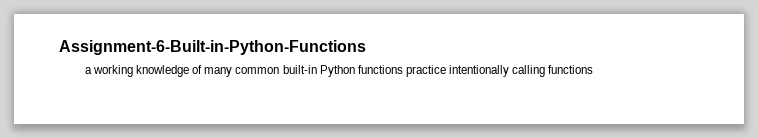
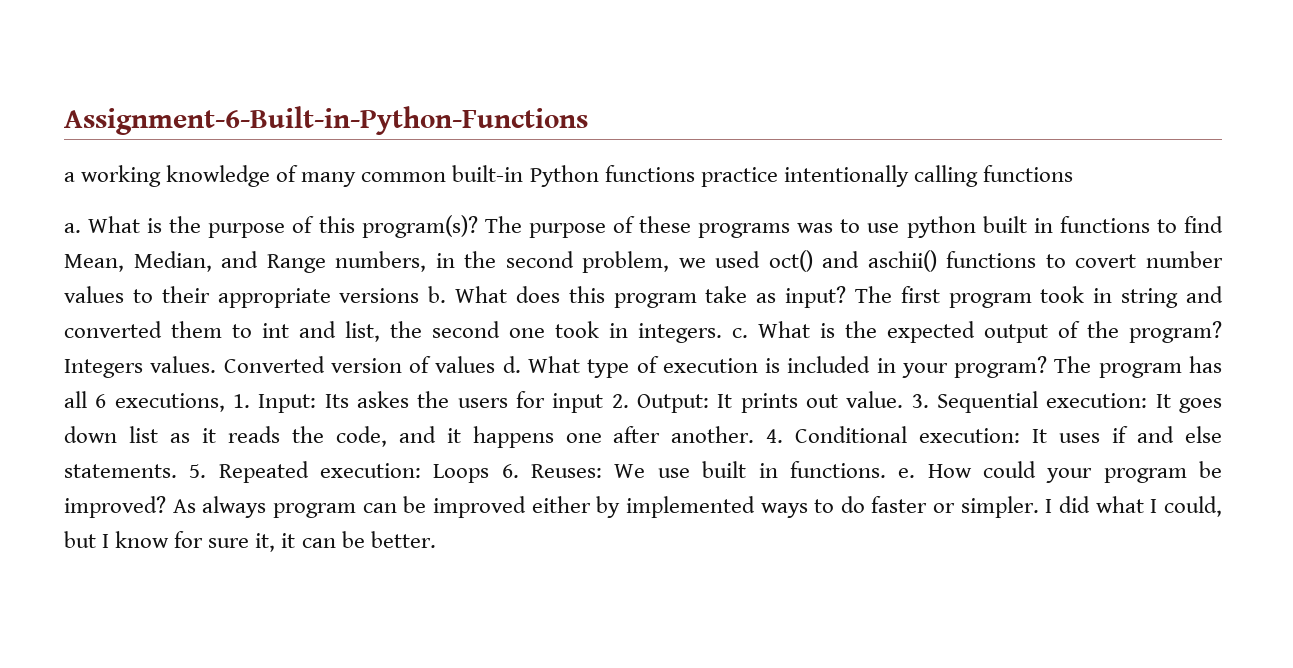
+ a. What is the purpose of this program(s)? The purpose of these programs was to use python built in functions to find Mean, Median, and Range numbers, in the second problem, we used oct() and aschii() functions to covert number values to their appropriate versions b. What does this program take as input? The first program took in string and converted them to int and list, the second one took in integers. c. What is the expected output of the program? Integers values. Converted version of values d. What type of execution is included in your program? The program has all 6 executions, 1. Input: Its askes the users for input 2. Output: It prints out value. 3. Sequential execution: It goes down list as it reads the code, and it happens one after another. 4. Conditional execution: It uses if and else statements. 5. Repeated execution: Loops 6. Reuses: We use built in functions. e. How could your program be improved? As always program can be improved either by implemented ways to do faster or simpler. I did what I could, but I know for sure it, it can be better.

